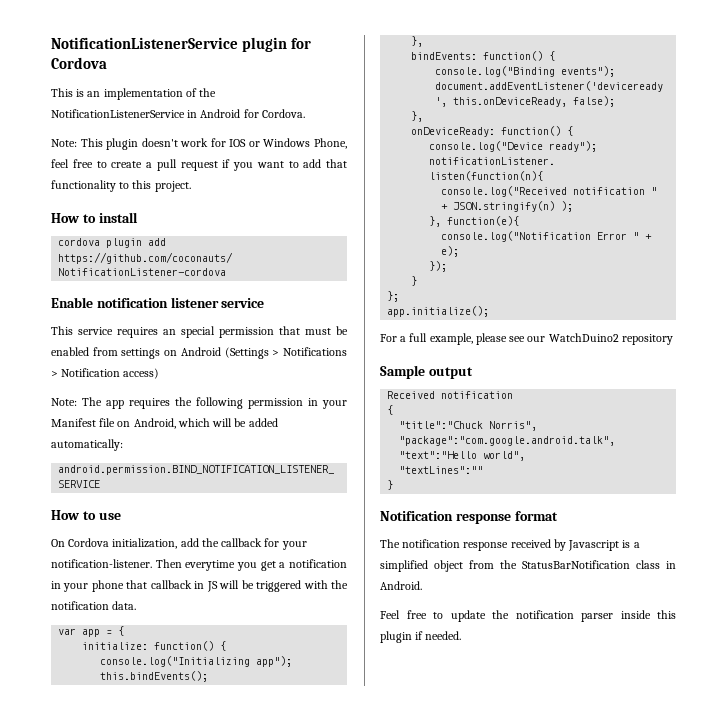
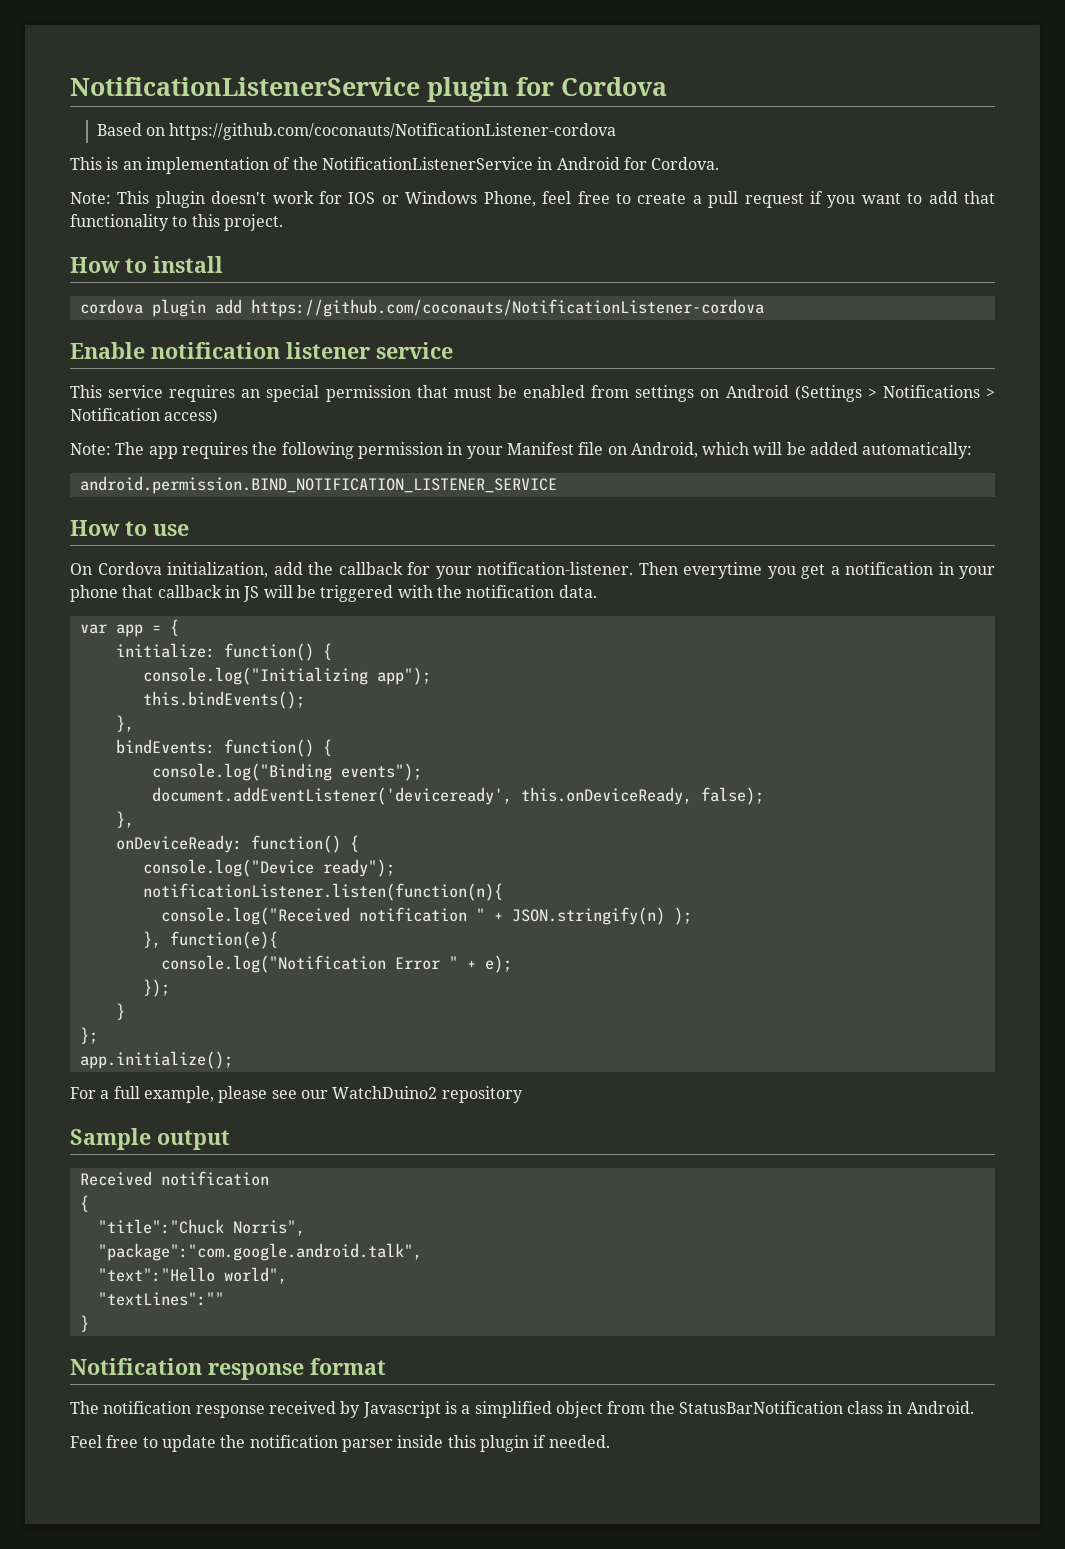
+ Based on https://github.com/coconauts/NotificationListener-cordova

